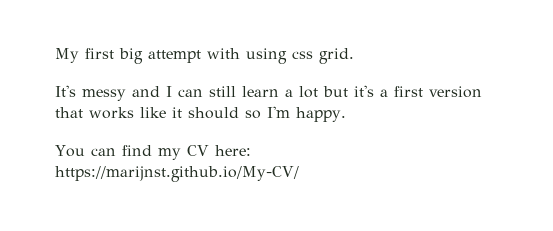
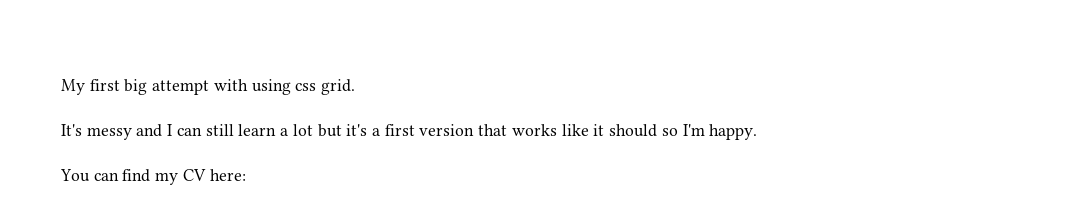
- You can find my CV here: https://marijnst.github.io/My-CV/
+ You can find my CV here:

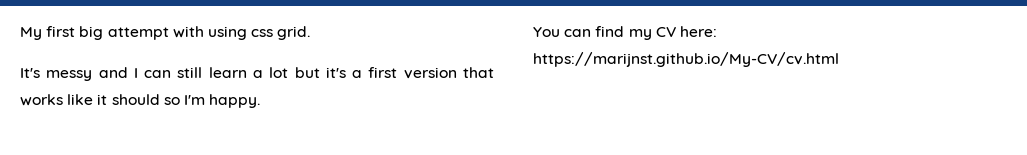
- You can find my CV here:
+ You can find my CV here: https://marijnst.github.io/My-CV/cv.html

